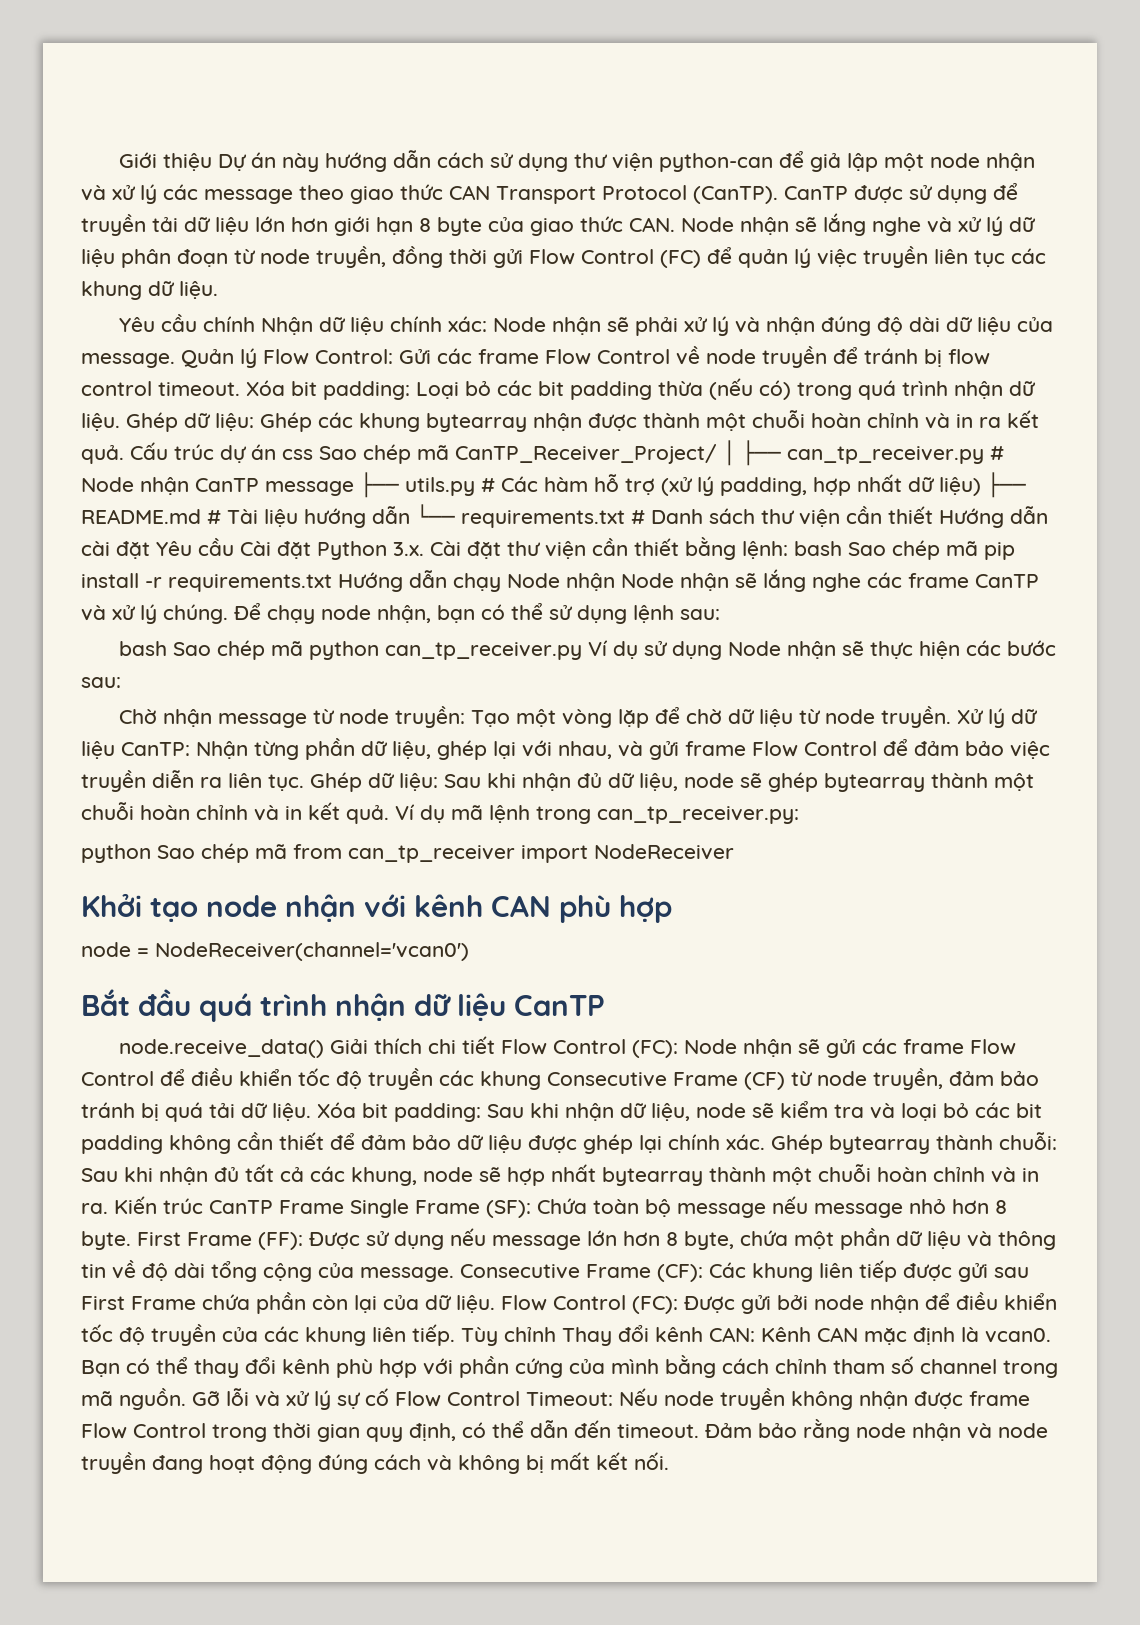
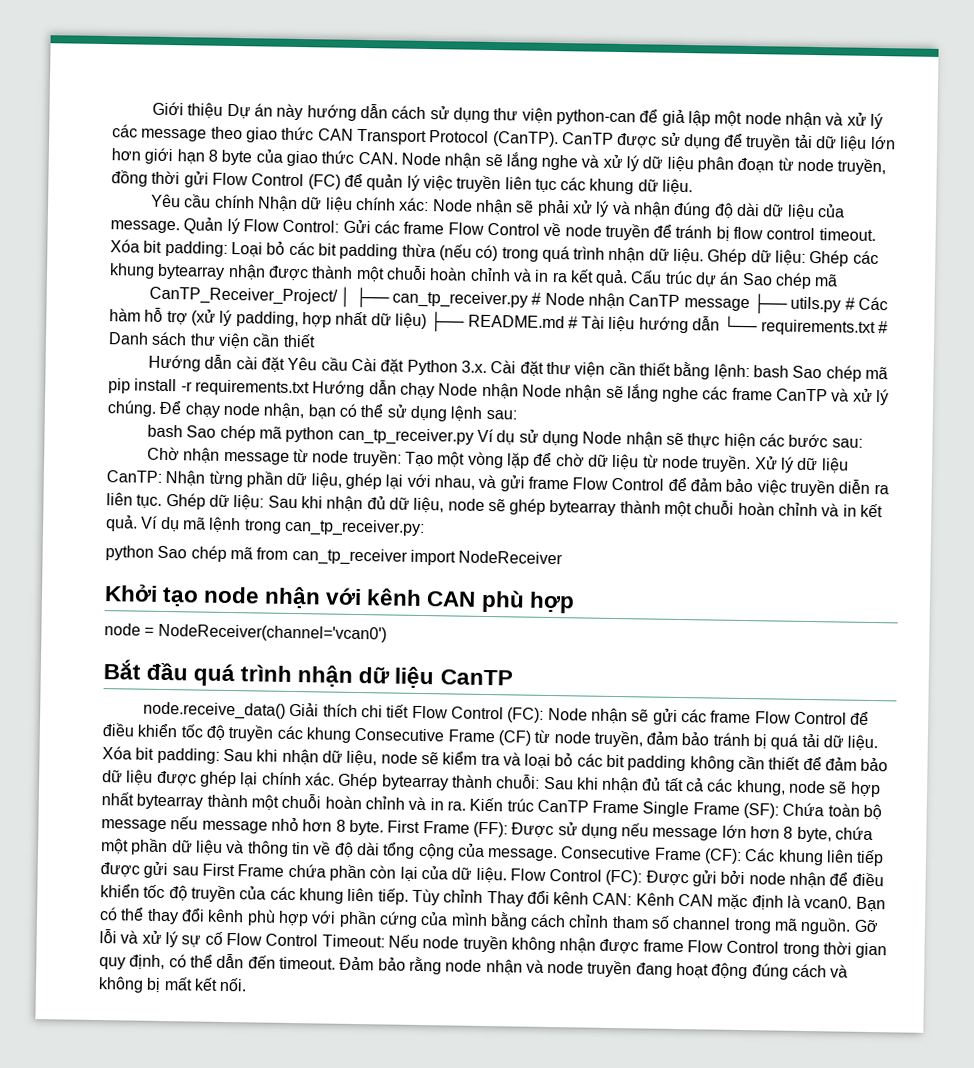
- Cấu trúc dự án css Sao chép mã CanTP_Receiver_Project/ │ ├── can_tp_receiver.py # Node nhận CanTP message ├── utils.py # Các hàm hỗ trợ (xử lý padding, hợp nhất dữ liệu) ├── README.md # Tài liệu hướng dẫn └── requirements.txt # Danh sách thư viện cần thiết Hướng dẫn cài đặt Yêu cầu Cài đặt Python 3.x. Cài đặt thư viện cần thiết bằng lệnh:
+ Cấu trúc dự án Sao chép mã
+ CanTP_Receiver_Project/ │ ├── can_tp_receiver.py # Node nhận CanTP message ├── utils.py # Các hàm hỗ trợ (xử lý padding, hợp nhất dữ liệu) ├── README.md # Tài liệu hướng dẫn └── requirements.txt # Danh sách thư viện cần thiết
+ Hướng dẫn cài đặt Yêu cầu Cài đặt Python 3.x. Cài đặt thư viện cần thiết bằng lệnh:

